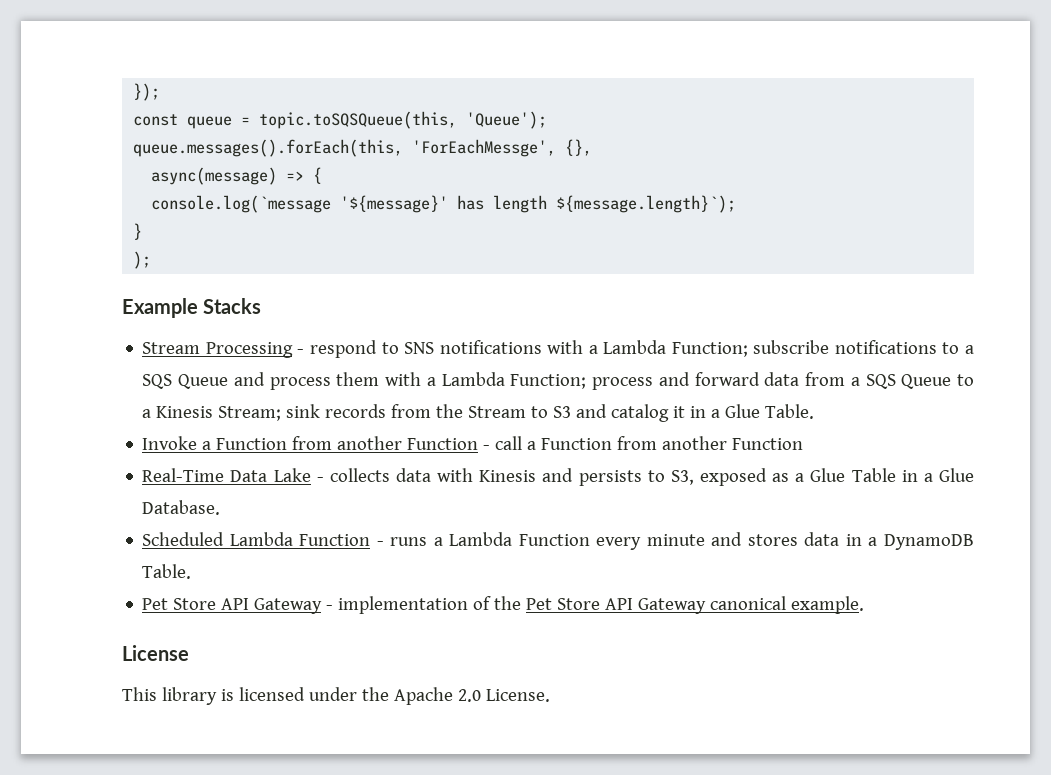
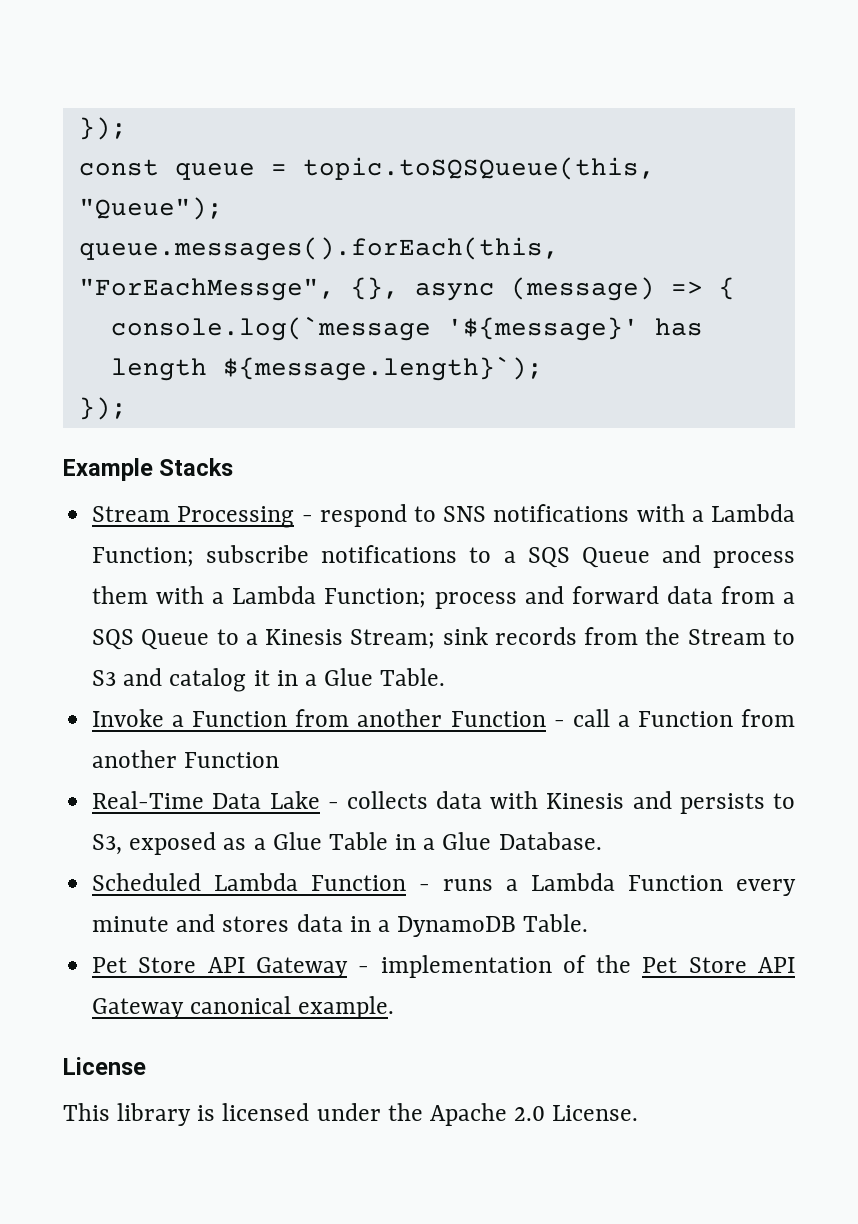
- const queue = topic.toSQSQueue(this, 'Queue');
+ const queue = topic.toSQSQueue(this, "Queue");
- queue.messages().forEach(this, 'ForEachMessge', {},
- async(message) => {
+ queue.messages().forEach(this, "ForEachMessge", {}, async (message) => {
  console.log(`message '${message}' has length ${message.length}`);
- }
- );
+ });

